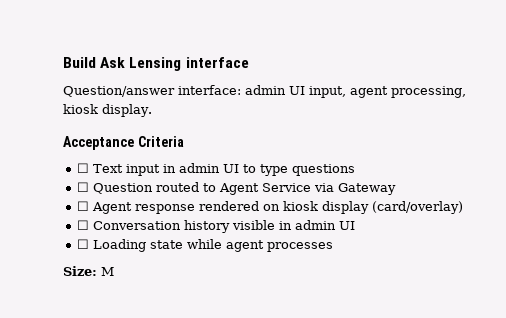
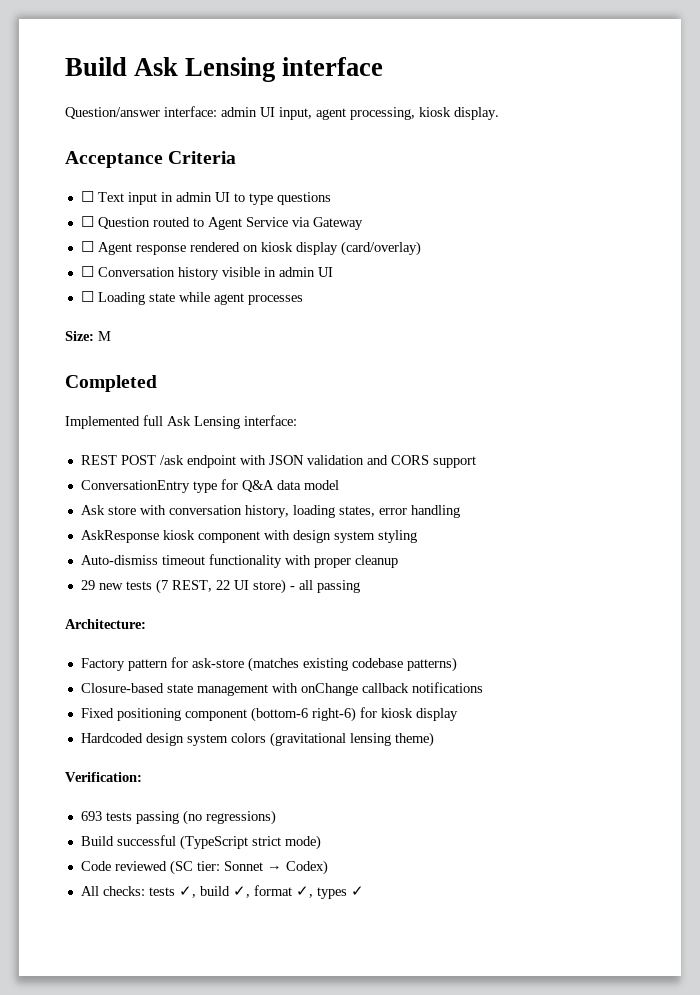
+ Completed
+ Implemented full Ask Lensing interface:
+ REST POST /ask endpoint with JSON validation and CORS support
+ ConversationEntry type for Q&A data model
+ Ask store with conversation history, loading states, error handling
+ AskResponse kiosk component with design system styling
+ Auto-dismiss timeout functionality with proper cleanup
+ 29 new tests (7 REST, 22 UI store) - all passing
+ Architecture:
+ Factory pattern for ask-store (matches existing codebase patterns)
+ Closure-based state management with onChange callback notifications
+ Fixed positioning component (bottom-6 right-6) for kiosk display
+ Hardcoded design system colors (gravitational lensing theme)
+ Verification:
+ 693 tests passing (no regressions)
+ Build successful (TypeScript strict mode)
+ Code reviewed (SC tier: Sonnet → Codex)
+ All checks: tests ✓, build ✓, format ✓, types ✓

